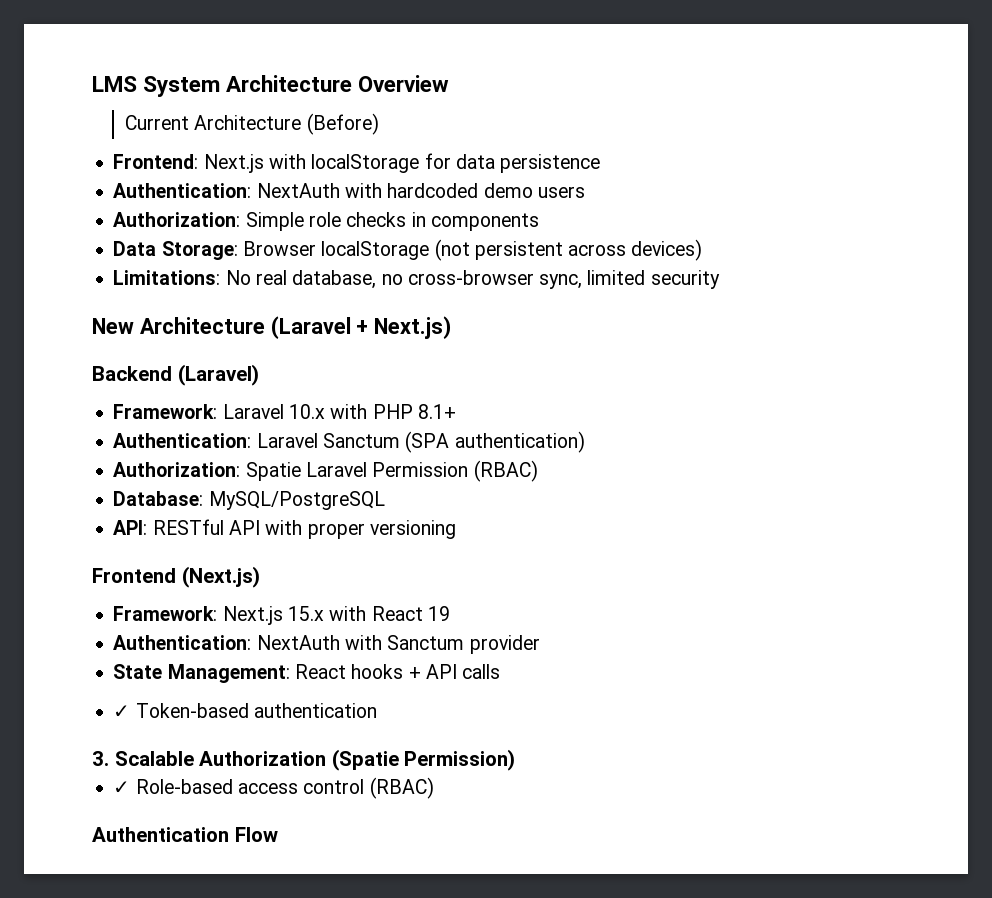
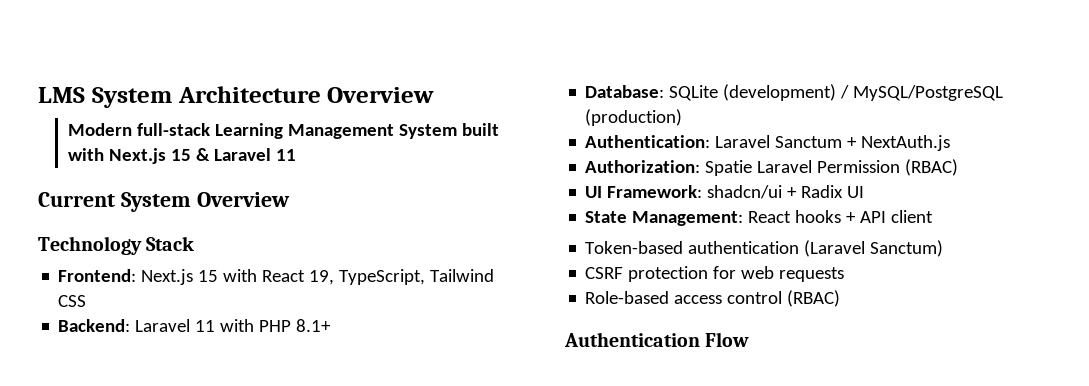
- Current Architecture (Before)
- Frontend: Next.js with localStorage for data persistence
- Authentication: NextAuth with hardcoded demo users
- Authorization: Simple role checks in components
- Data Storage: Browser localStorage (not persistent across devices)
- Limitations: No real database, no cross-browser sync, limited security
- New Architecture (Laravel + Next.js)
- Backend (Laravel)
- Framework: Laravel 10.x with PHP 8.1+
+ Modern full-stack Learning Management System built with Next.js 15 & Laravel 11
+ Current System Overview
+ Technology Stack
+ Frontend: Next.js 15 with React 19, TypeScript, Tailwind CSS
+ Backend: Laravel 11 with PHP 8.1+
+ Database: SQLite (development) / MySQL/PostgreSQL (production)
- Authentication: Laravel Sanctum (SPA authentication)
+ Authentication: Laravel Sanctum + NextAuth.js
- Database: MySQL/PostgreSQL
- API: RESTful API with proper versioning
- Frontend (Next.js)
- Framework: Next.js 15.x with React 19
- Authentication: NextAuth with Sanctum provider
+ UI Framework: shadcn/ui + Radix UI
- State Management: React hooks + API calls
- ✓ Token-based authentication
- 3. Scalable Authorization (Spatie Permission)
- ✓ Role-based access control (RBAC)
+ State Management: React hooks + API client
+ Token-based authentication (Laravel Sanctum)
+ CSRF protection for web requests
+ Role-based access control (RBAC)

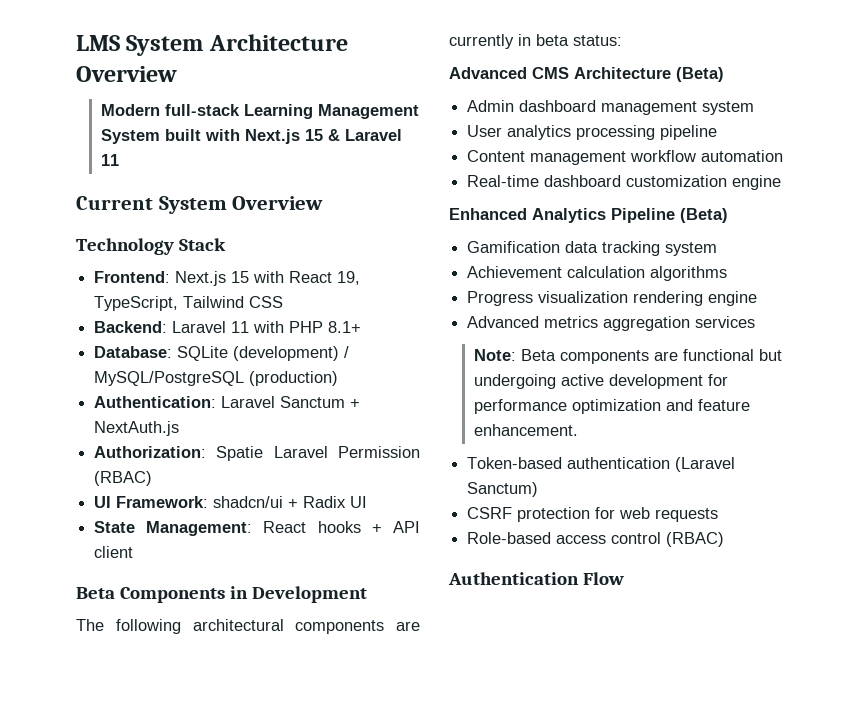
+ Beta Components in Development
+ The following architectural components are currently in beta status:
+ Advanced CMS Architecture (Beta)
+ Admin dashboard management system
+ User analytics processing pipeline
+ Content management workflow automation
+ Real-time dashboard customization engine
+ Enhanced Analytics Pipeline (Beta)
+ Gamification data tracking system
+ Achievement calculation algorithms
+ Progress visualization rendering engine
+ Advanced metrics aggregation services
+ Note: Beta components are functional but undergoing active development for performance optimization and feature enhancement.

